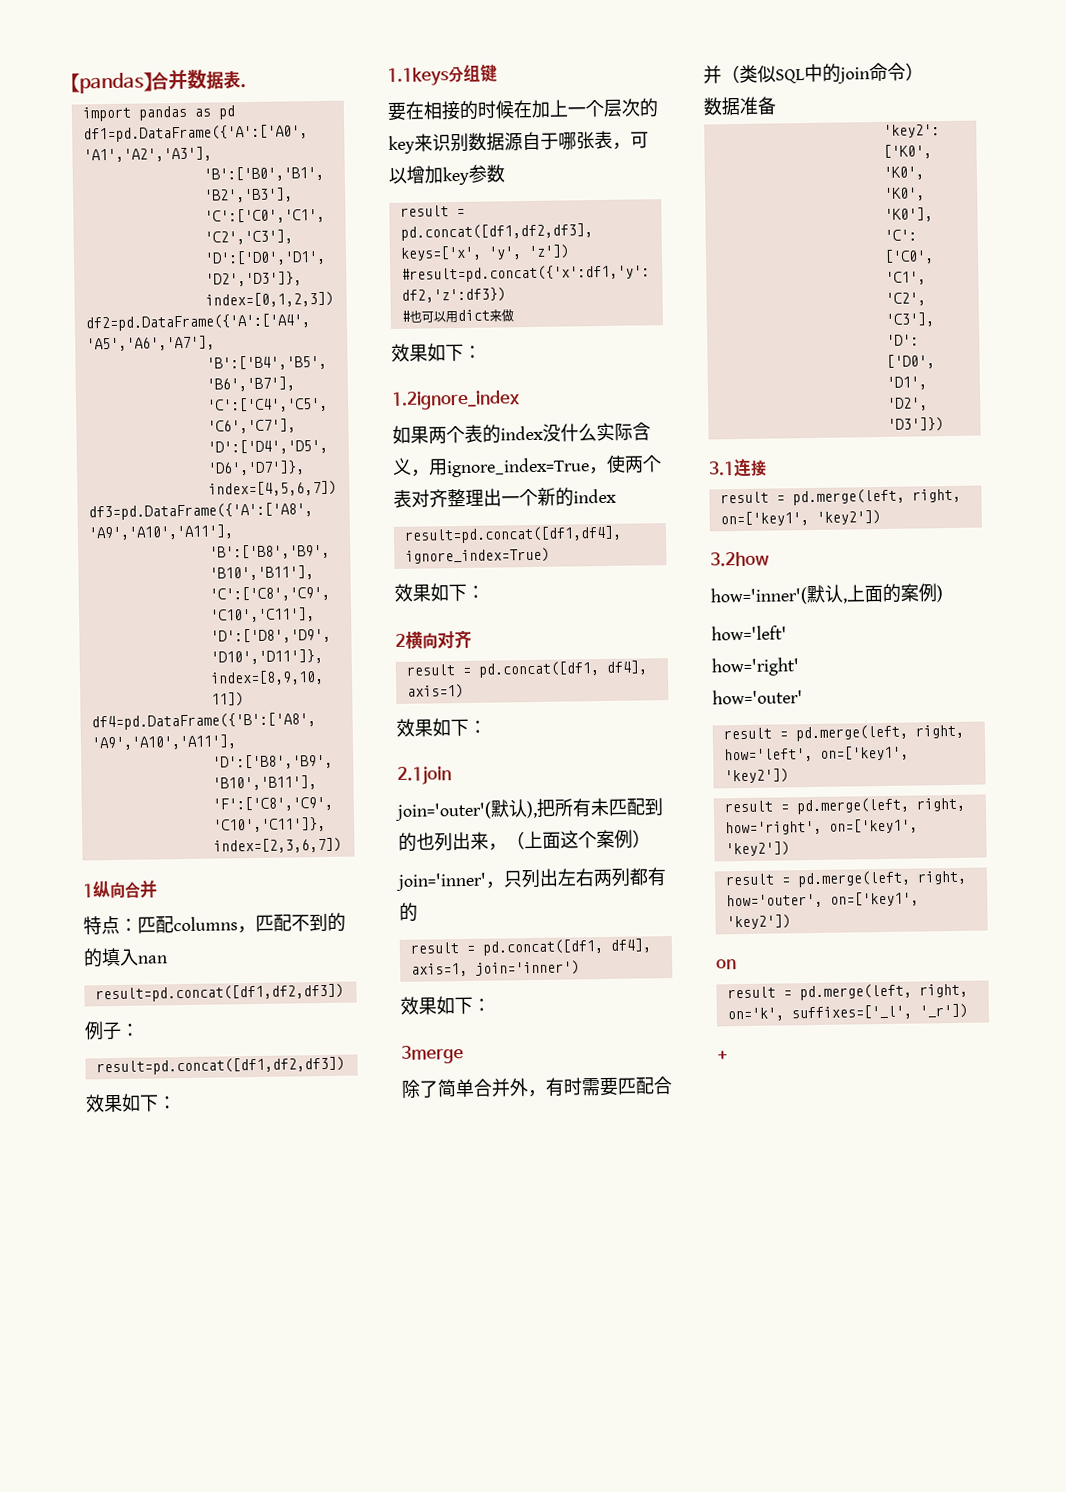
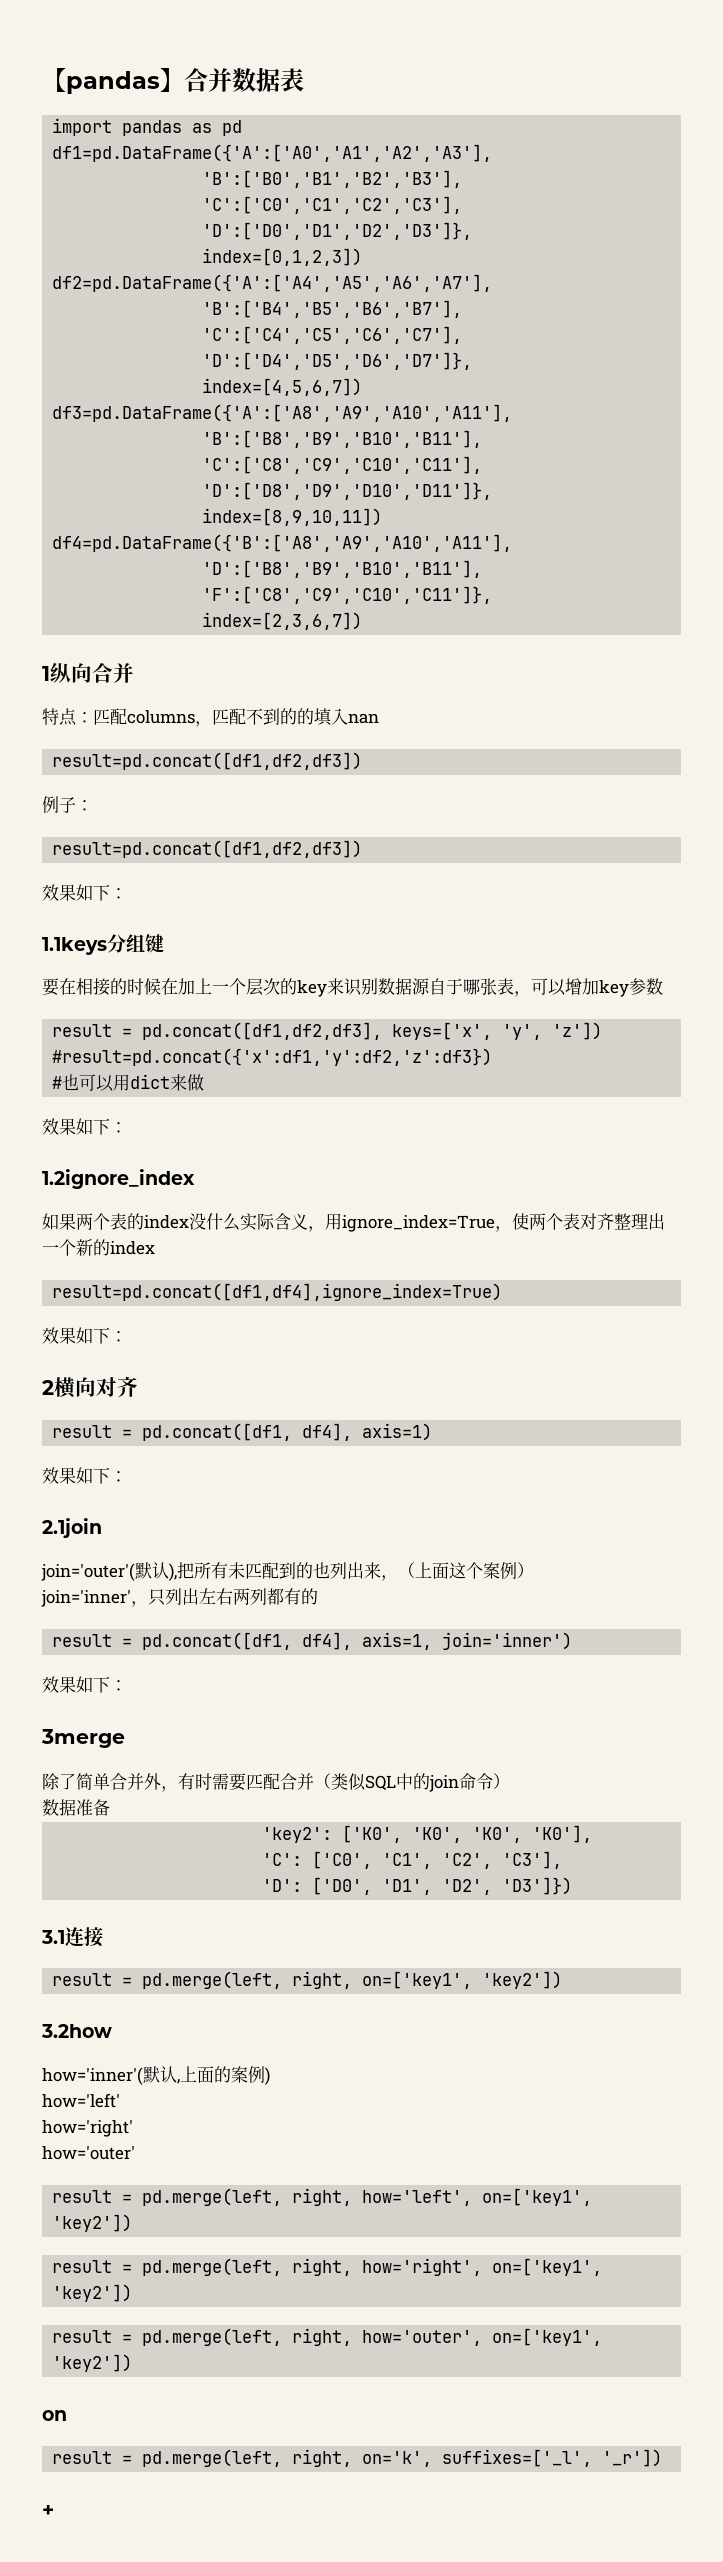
- 【pandas】合并数据表.
+ 【pandas】合并数据表

